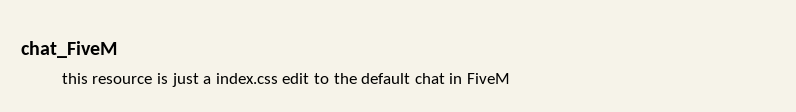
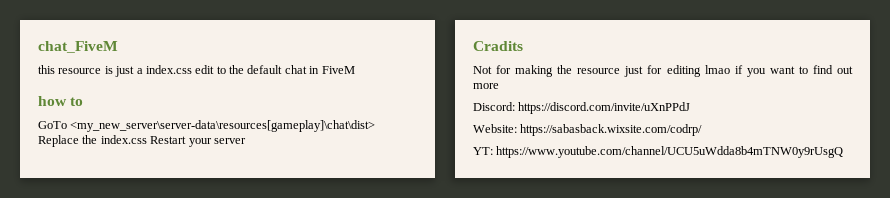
+ how to
+ GoTo <my_new_server\server-data\resources[gameplay]\chat\dist> Replace the index.css Restart your server
+ Cradits
+ Not for making the resource just for editing lmao if you want to find out more
+ Discord: https://discord.com/invite/uXnPPdJ
+ Website: https://sabasback.wixsite.com/codrp/
+ YT: https://www.youtube.com/channel/UCU5uWdda8b4mTNW0y9rUsgQ

